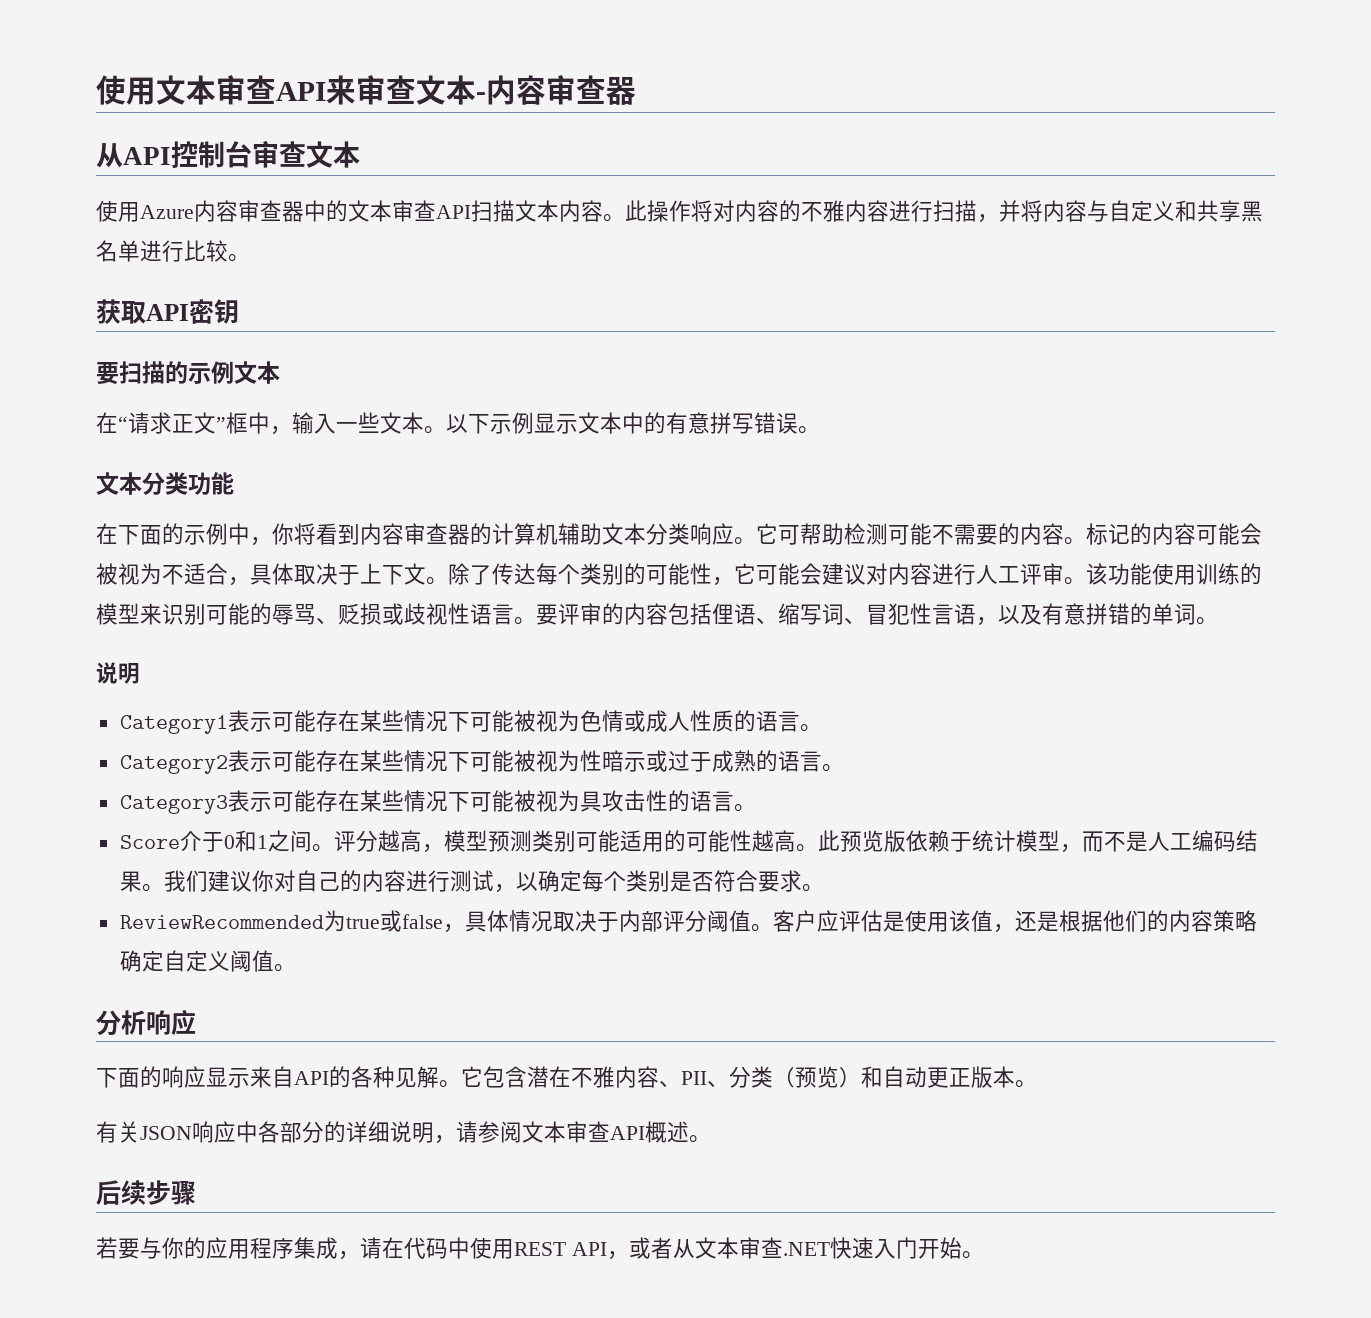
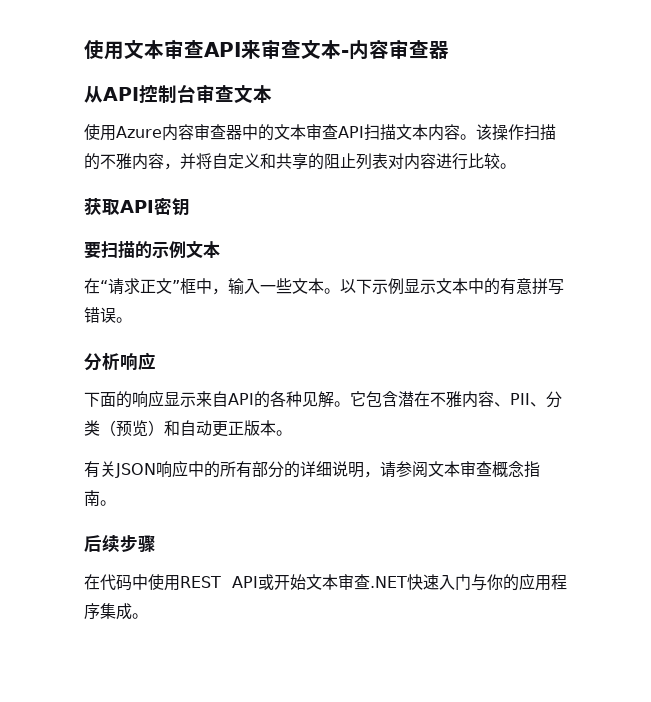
- 此操作将对内容的不雅内容进行扫描，并将内容与自定义和共享黑名单进行比较。
+ 该操作扫描的不雅内容，并将自定义和共享的阻止列表对内容进行比较。
- 文本分类功能
- 在下面的示例中，你将看到内容审查器的计算机辅助文本分类响应。它可帮助检测可能不需要的内容。标记的内容可能会被视为不适合，具体取决于上下文。除了传达每个类别的可能性，它可能会建议对内容进行人工评审。该功能使用训练的模型来识别可能的辱骂、贬损或歧视性语言。要评审的内容包括俚语、缩写词、冒犯性言语，以及有意拼错的单词。
- 说明
- Category1表示可能存在某些情况下可能被视为色情或成人性质的语言。
- Category2表示可能存在某些情况下可能被视为性暗示或过于成熟的语言。
- Category3表示可能存在某些情况下可能被视为具攻击性的语言。
- Score介于0和1之间。评分越高，模型预测类别可能适用的可能性越高。此预览版依赖于统计模型，而不是人工编码结果。我们建议你对自己的内容进行测试，以确定每个类别是否符合要求。
- ReviewRecommended为true或false，具体情况取决于内部评分阈值。客户应评估是使用该值，还是根据他们的内容策略确定自定义阈值。
- 有关JSON响应中各部分的详细说明，请参阅文本审查API概述。
+ 有关JSON响应中的所有部分的详细说明，请参阅文本审查概念指南。
- 若要与你的应用程序集成，请在代码中使用REST API，或者从文本审查.NET快速入门开始。
+ 在代码中使用REST API或开始文本审查.NET快速入门与你的应用程序集成。

